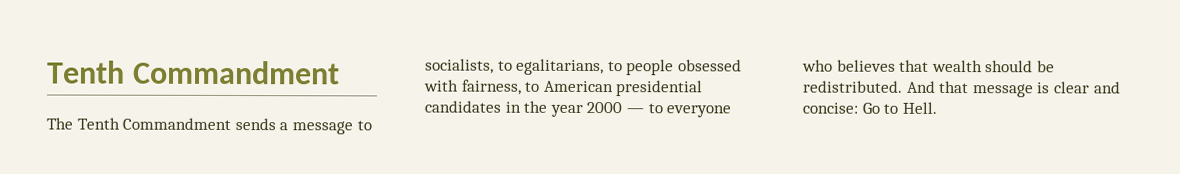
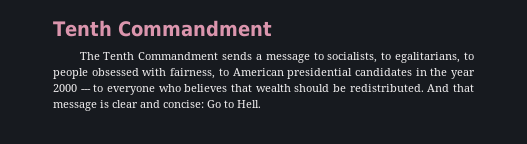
- The Tenth Commandment sends a message to socialists, to egalitarians, to people obsessed with fairness, to American presidential candidates in the year 2000 — to everyone who believes that wealth should be redistributed.
+ The Tenth Commandment sends a message to socialists, to egalitarians, to people obsessed with fairness, to American presidential candidates in the year 2000 --- to everyone who believes that wealth should be redistributed.

